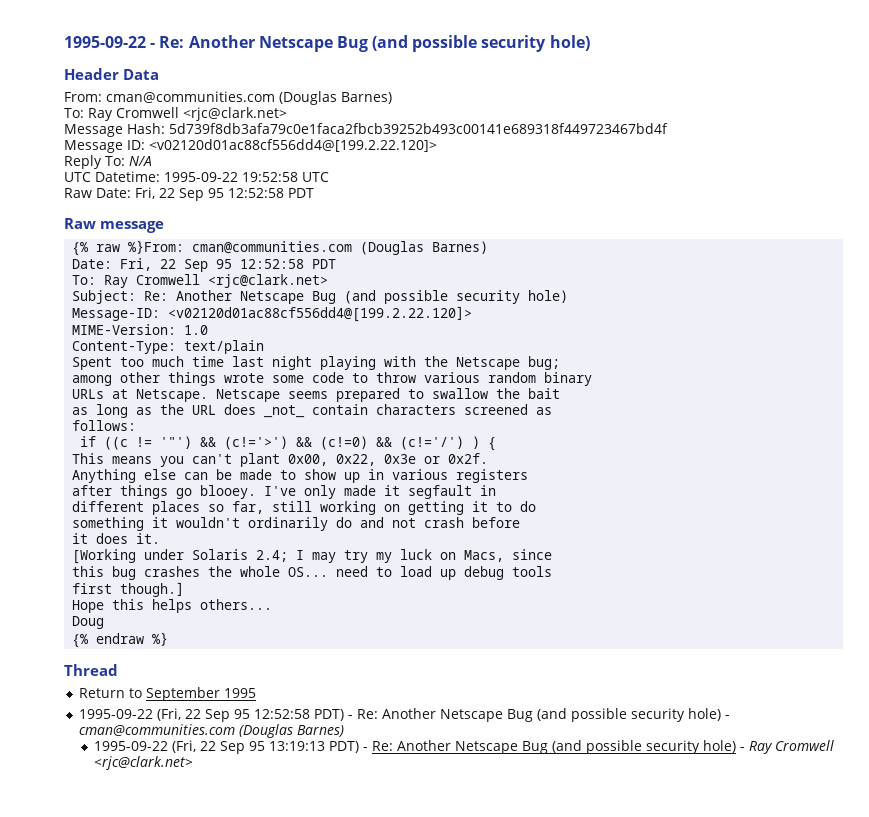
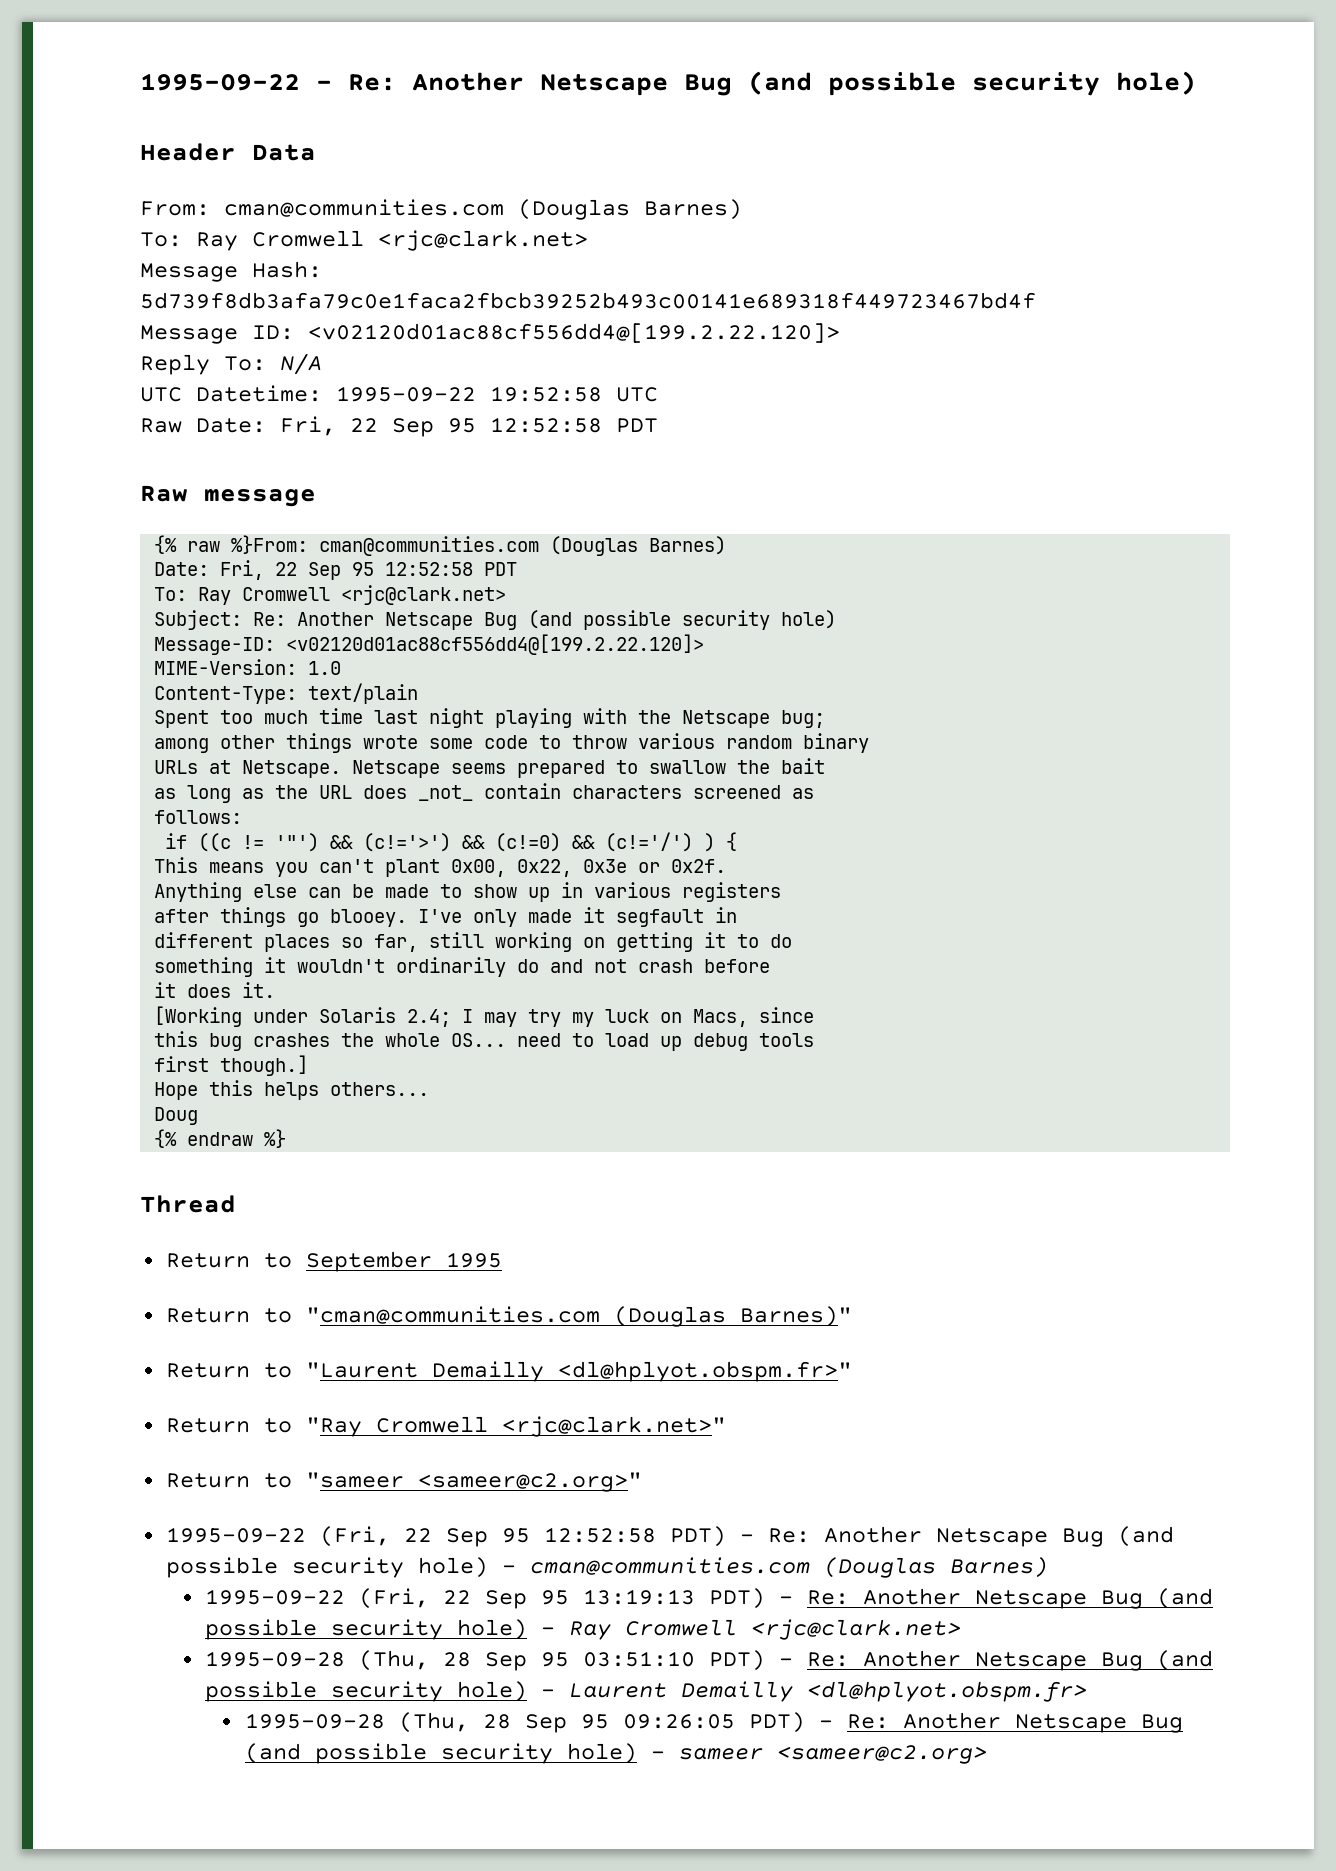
+ Return to "cman@communities.com (Douglas Barnes)"
+ Return to "Laurent Demailly <dl@hplyot.obspm.fr>"
+ Return to "Ray Cromwell <rjc@clark.net>"
+ Return to "sameer <sameer@c2.org>"
+ 1995-09-28 (Thu, 28 Sep 95 03:51:10 PDT) - Re: Another Netscape Bug (and possible security hole) - Laurent Demailly <dl@hplyot.obspm.fr>
+ 1995-09-28 (Thu, 28 Sep 95 09:26:05 PDT) - Re: Another Netscape Bug (and possible security hole) - sameer <sameer@c2.org>

